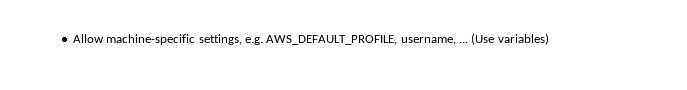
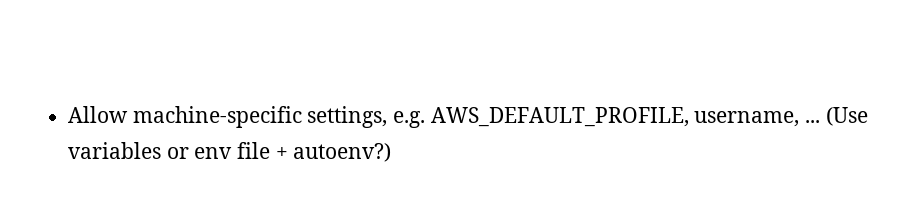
- (Use variables)
+ (Use variables or env file + autoenv?)

